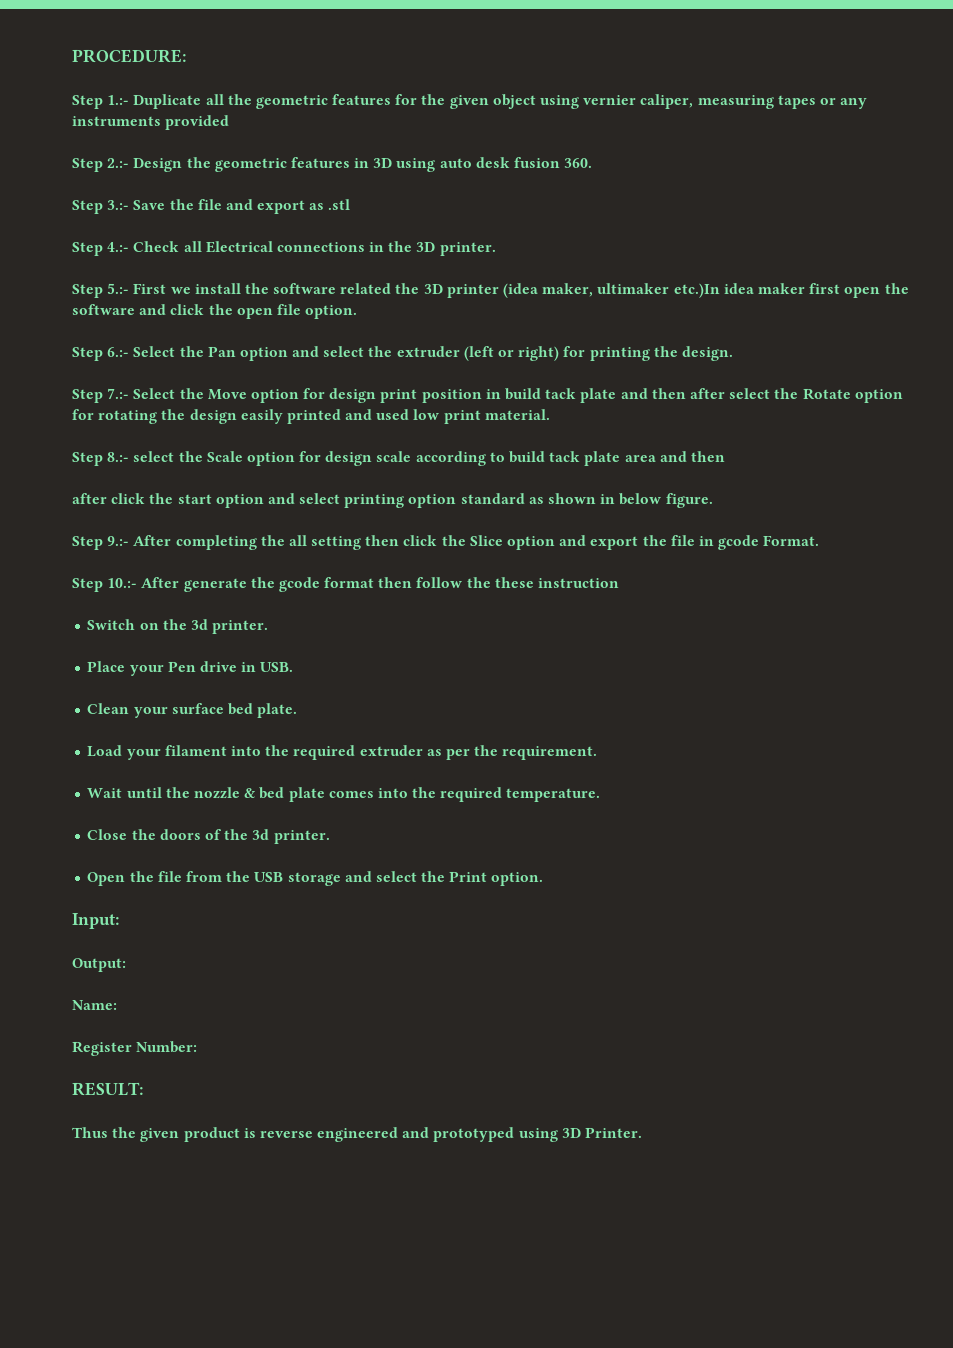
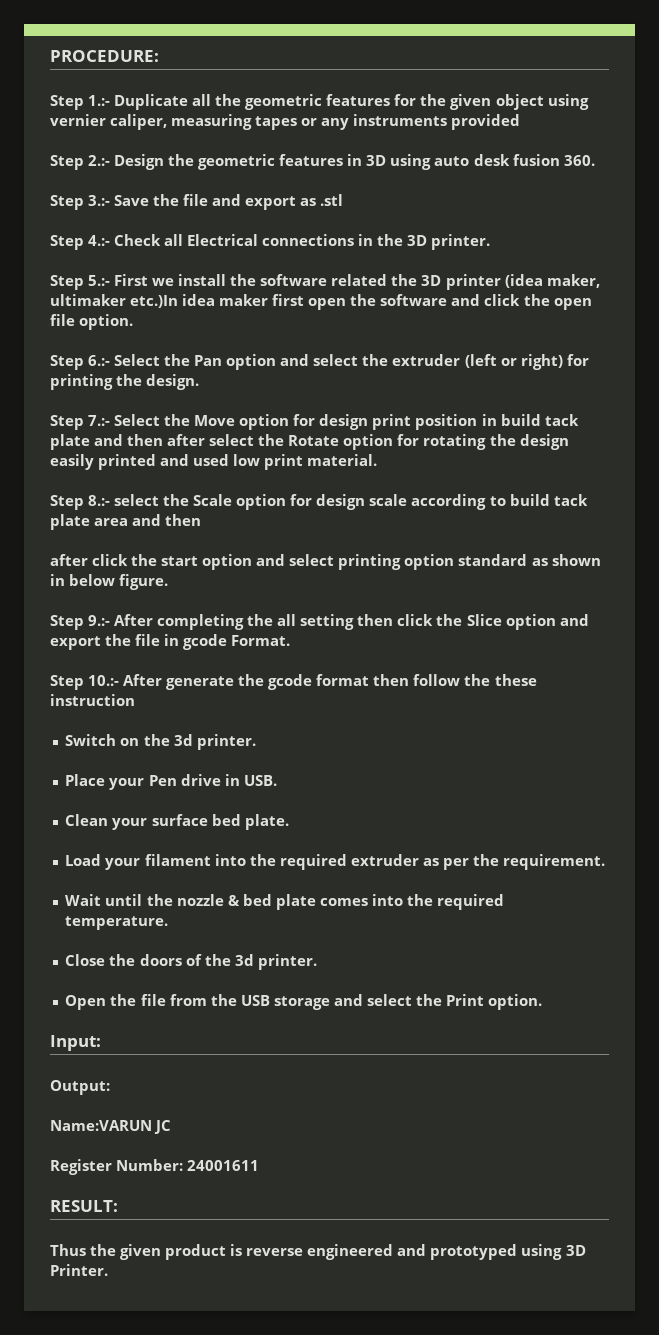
- Name:
+ Name:VARUN JC
- Register Number:
+ Register Number: 24001611

